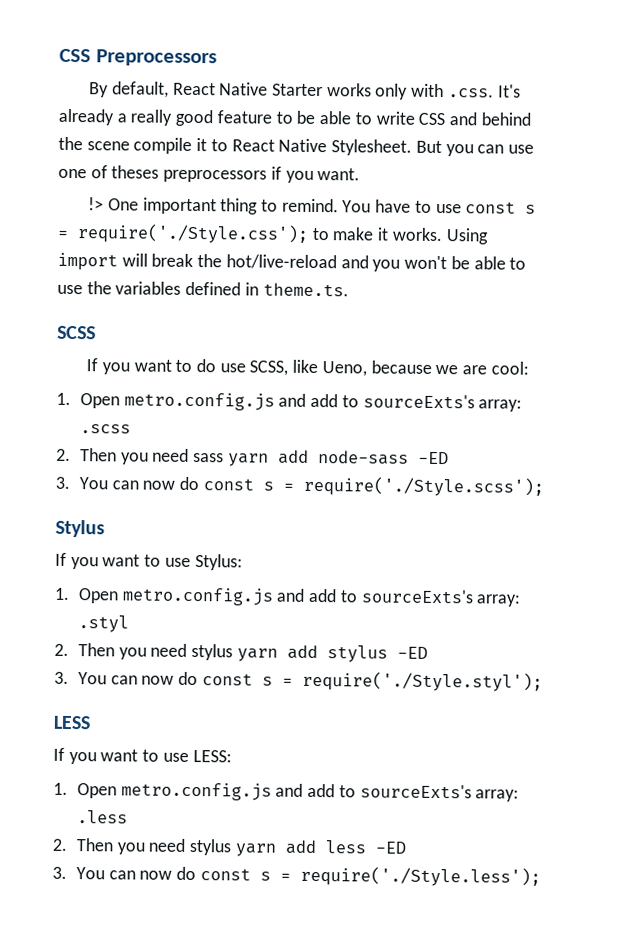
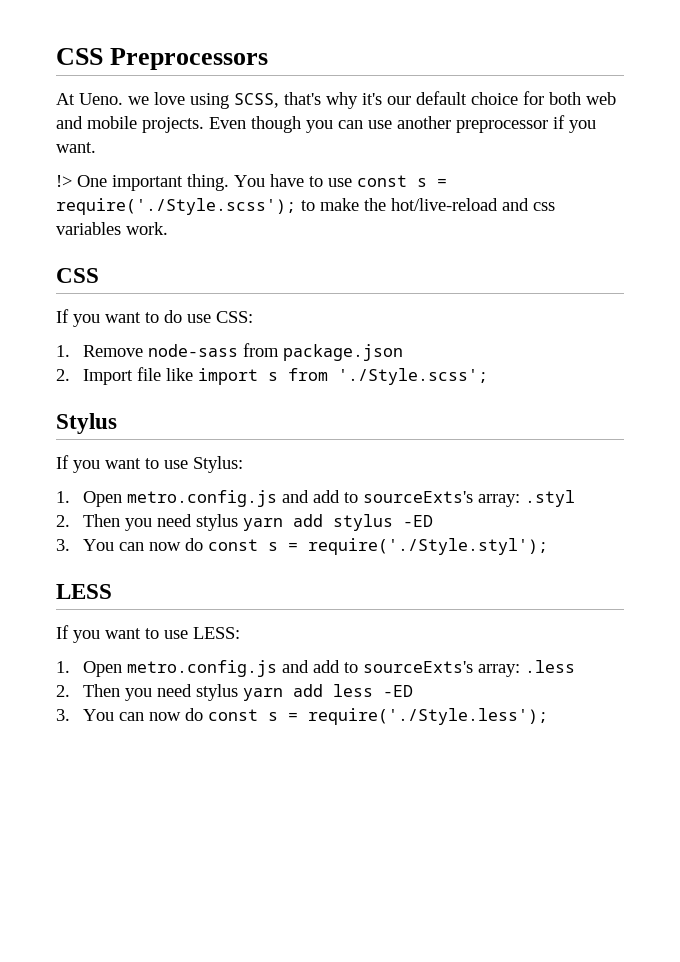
- By default, React Native Starter works only with .css. It's already a really good feature to be able to write CSS and behind the scene compile it to React Native Stylesheet. But you can use one of theses preprocessors if you want.
+ At Ueno. we love using SCSS, that's why it's our default choice for both web and mobile projects. Even though you can use another preprocessor if you want.
- !> One important thing to remind.
+ !> One important thing.
- You have to use const s = require('./Style.css'); to make it works. Using import will break the hot/live-reload and you won't be able to use the variables defined in theme.ts.
- SCSS
+ You have to use const s = require('./Style.scss'); to make the hot/live-reload and css variables work.
+ CSS
- If you want to do use SCSS, like Ueno, because we are cool:
- 1. Open metro.config.js and add to sourceExts's array: .scss
- 2. Then you need sass yarn add node-sass -ED
- 3. You can now do const s = require('./Style.scss');
+ If you want to do use CSS:
+ 1. Remove node-sass from package.json
+ 2. Import file like import s from './Style.scss';

